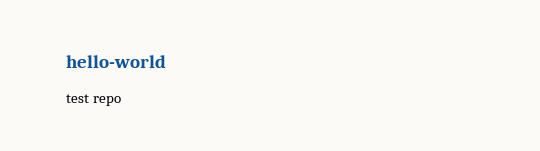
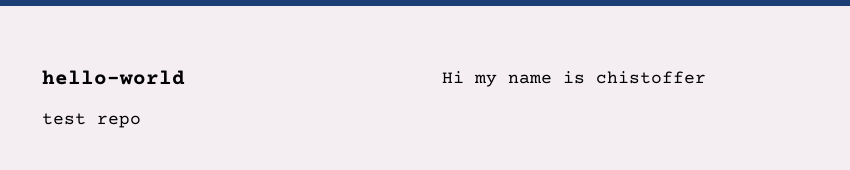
+ Hi my name is chistoffer

